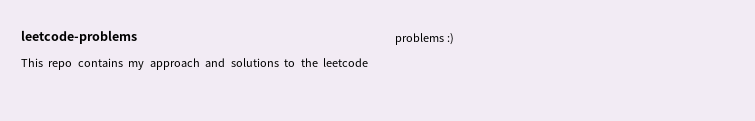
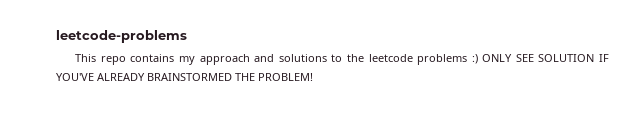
- This repo contains my approach and solutions to the leetcode problems :)
+ This repo contains my approach and solutions to the leetcode problems :) ONLY SEE SOLUTION IF YOU'VE ALREADY BRAINSTORMED THE PROBLEM!

